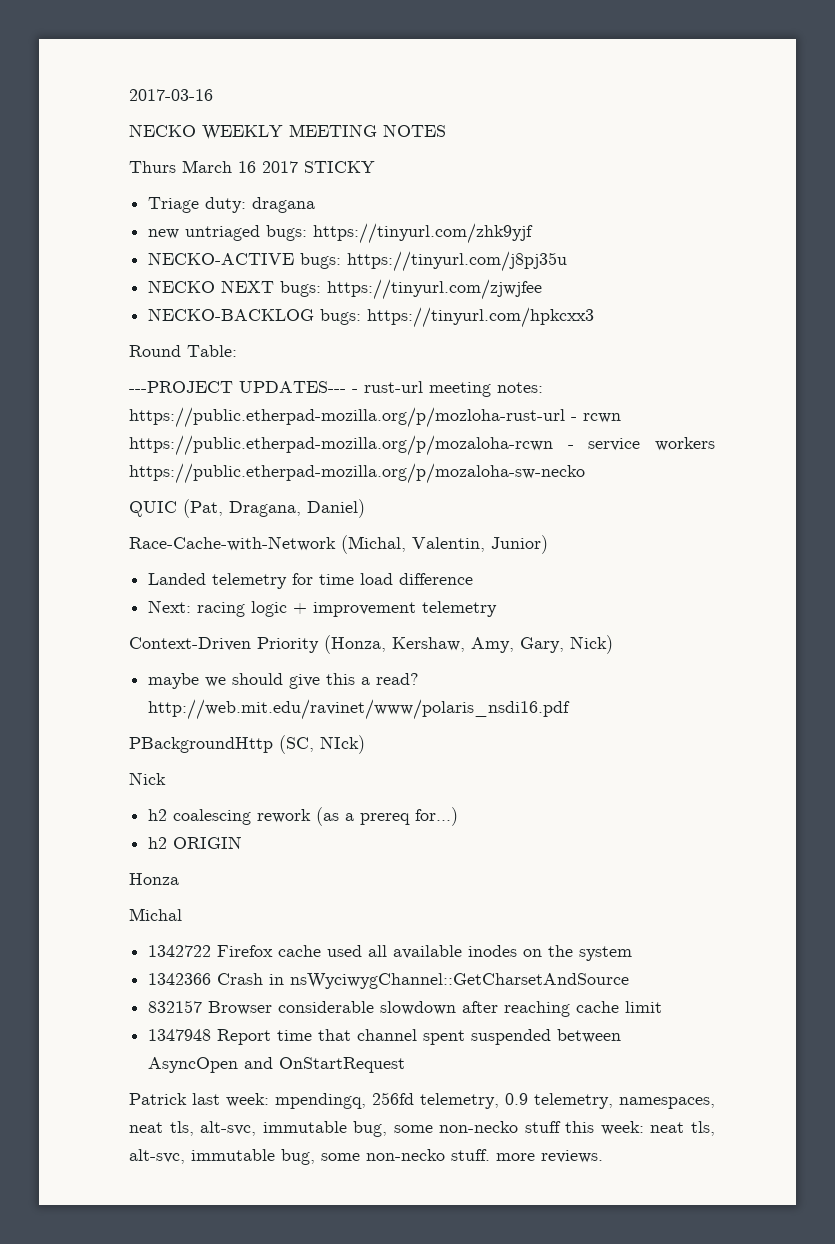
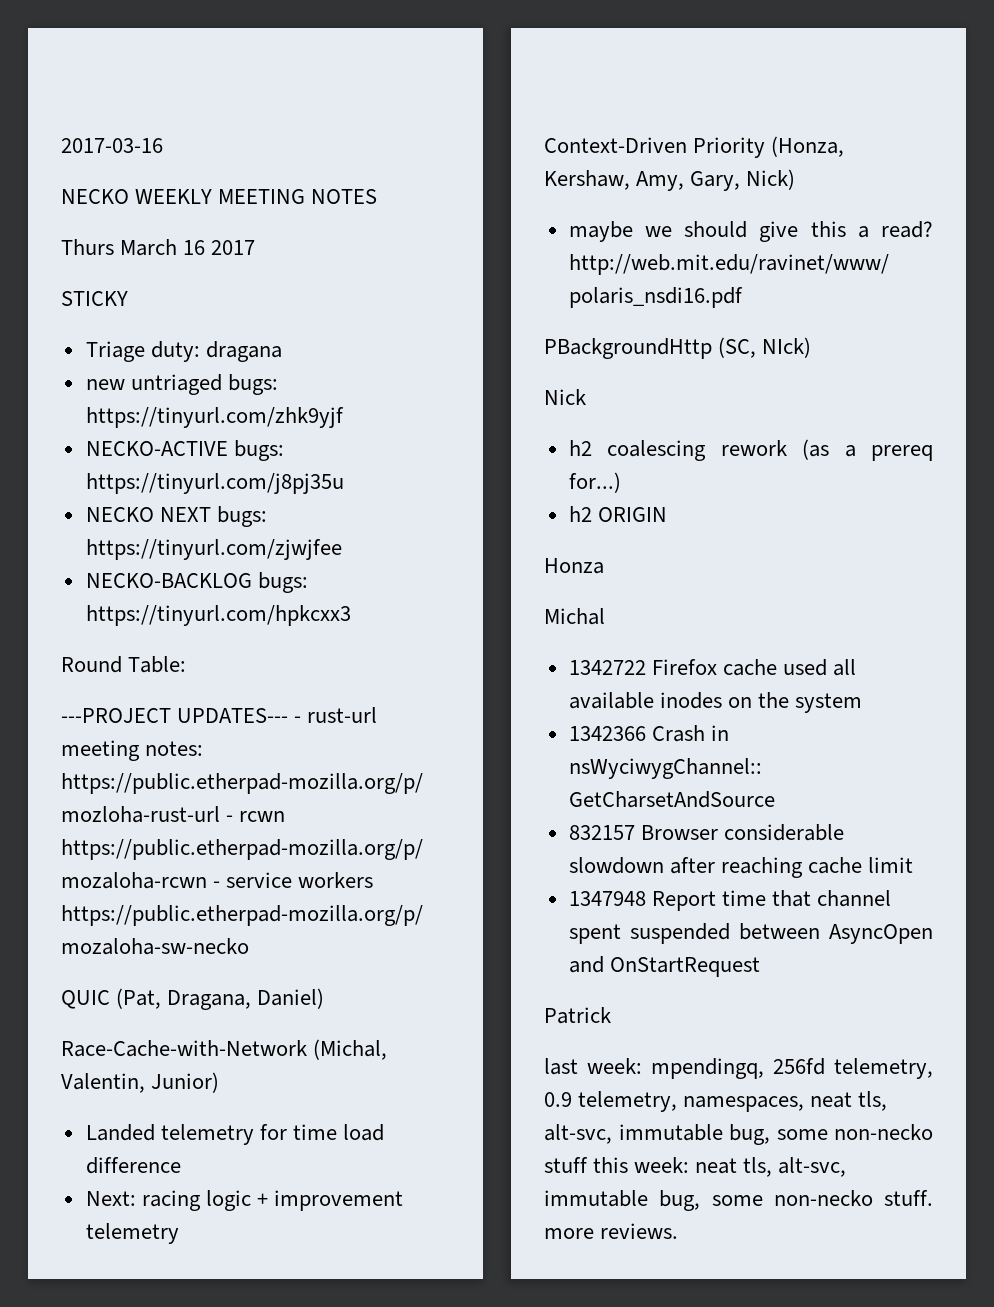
- Thurs March 16 2017 STICKY
+ Thurs March 16 2017
+ STICKY
- Patrick last week: mpendingq, 256fd telemetry, 0.9 telemetry, namespaces, neat tls, alt-svc, immutable bug, some non-necko stuff this week: neat tls, alt-svc, immutable bug, some non-necko stuff. more reviews.
+ Patrick
+ last week: mpendingq, 256fd telemetry, 0.9 telemetry, namespaces, neat tls, alt-svc, immutable bug, some non-necko stuff this week: neat tls, alt-svc, immutable bug, some non-necko stuff. more reviews.

